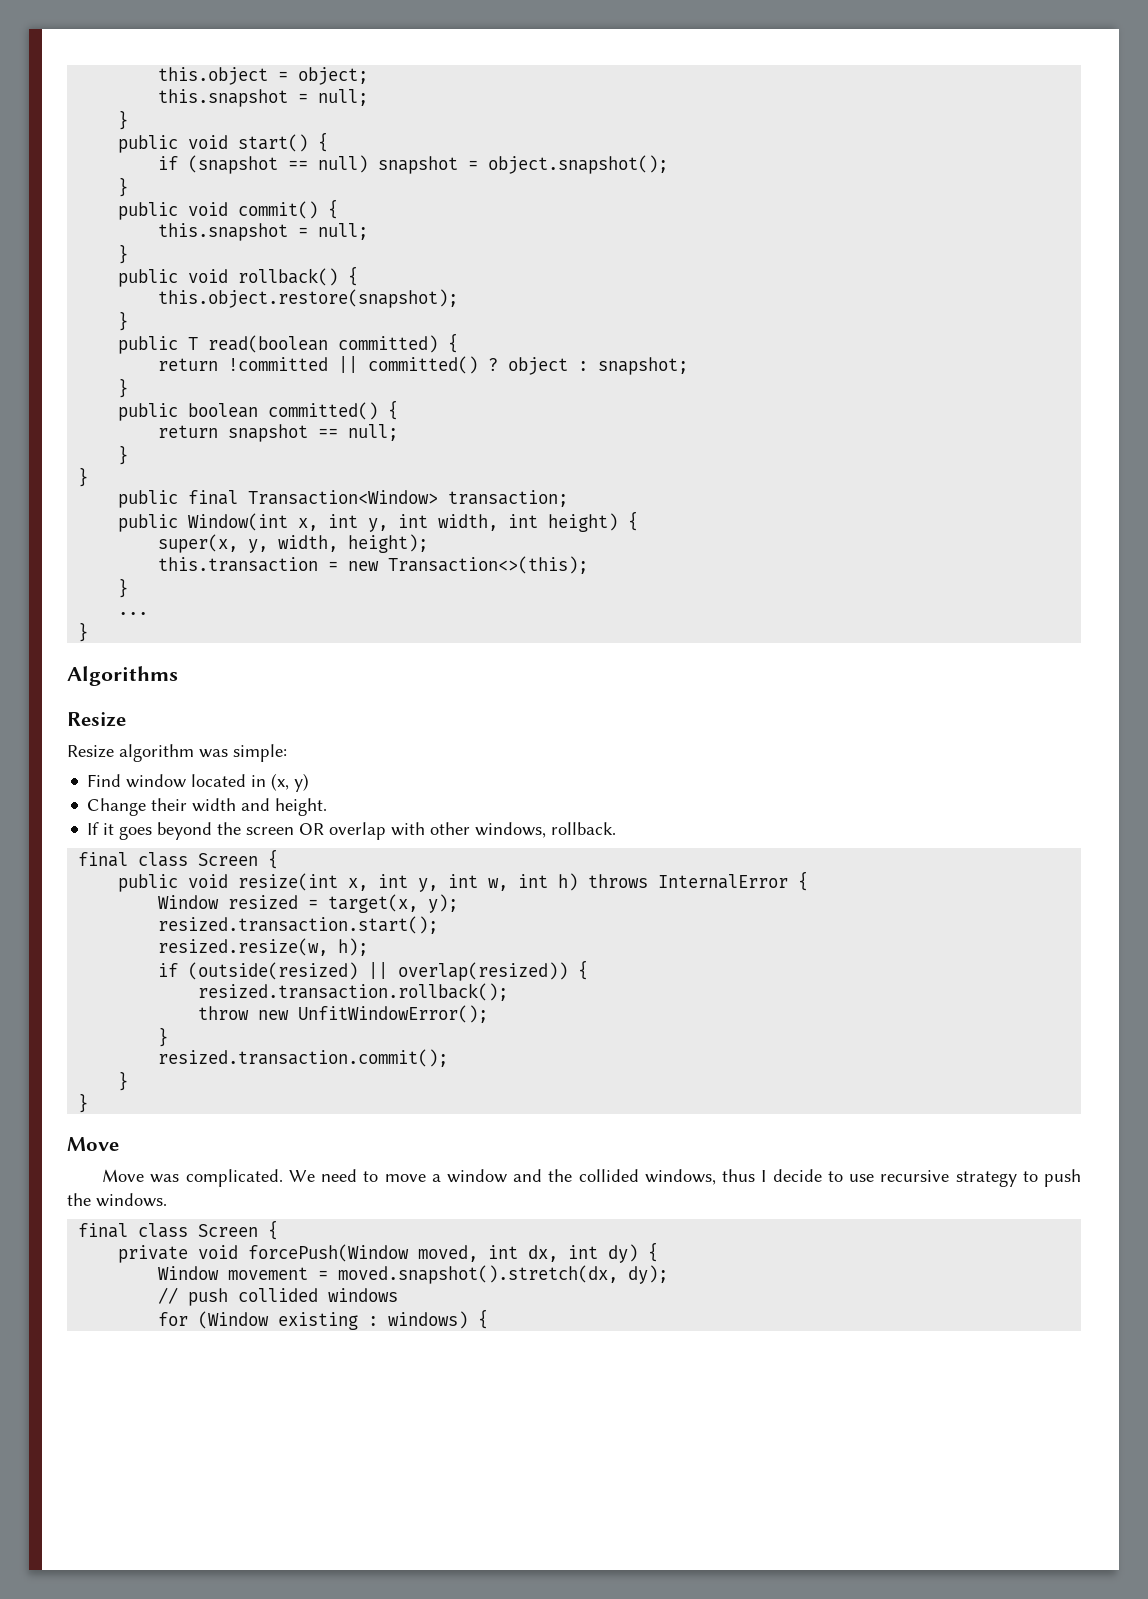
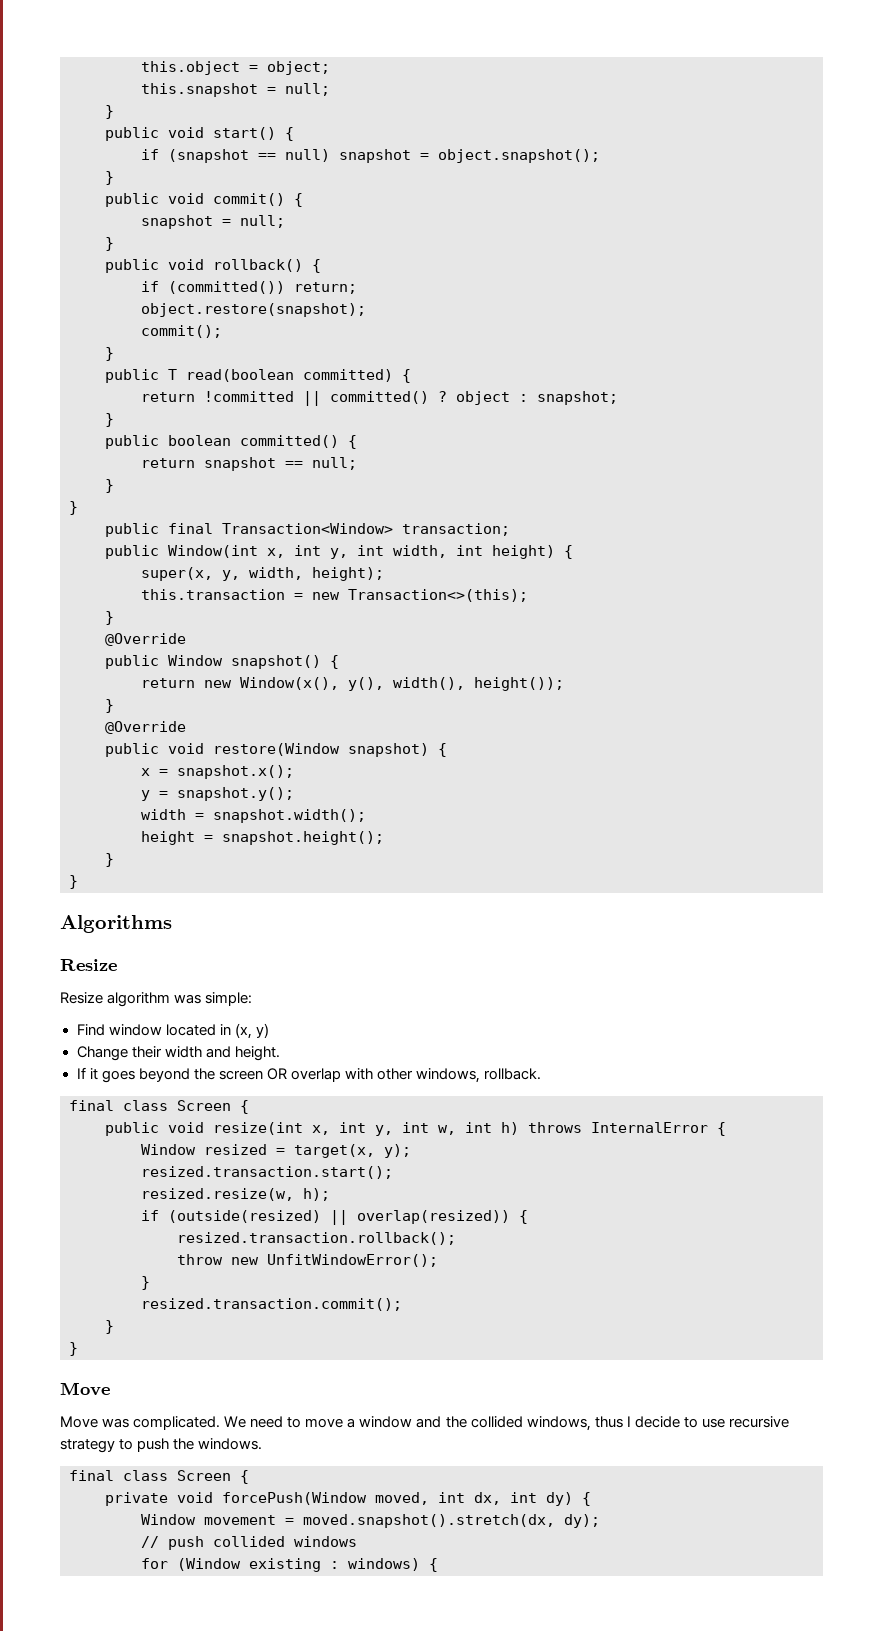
  public void commit() {
- this.snapshot = null;
+ snapshot = null;
- this.object.restore(snapshot);
+ if (committed()) return;
+ object.restore(snapshot);
+ commit();
  this.transaction = new Transaction<>(this);
  }
- ...
+ @Override
+ public Window snapshot() {
+ return new Window(x(), y(), width(), height());
+ }
+ @Override
+ public void restore(Window snapshot) {
+ x = snapshot.x();
+ y = snapshot.y();
+ width = snapshot.width();
+ height = snapshot.height();
+ }

